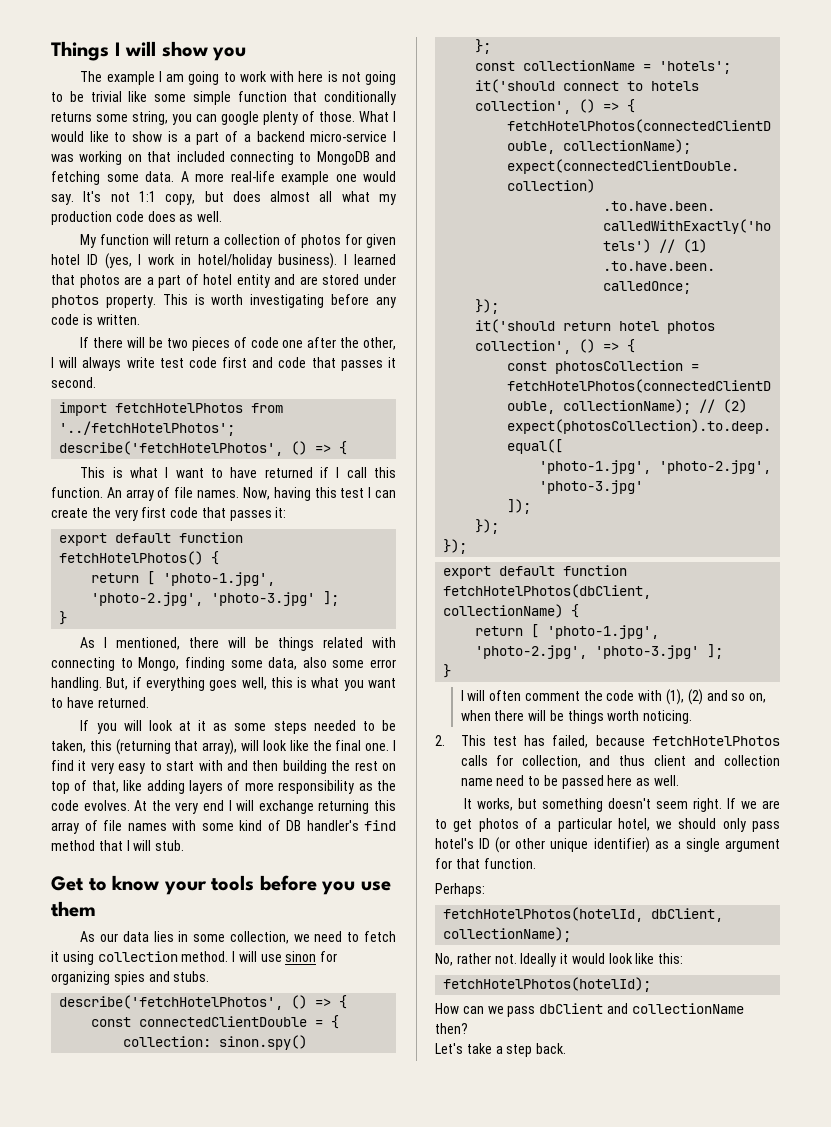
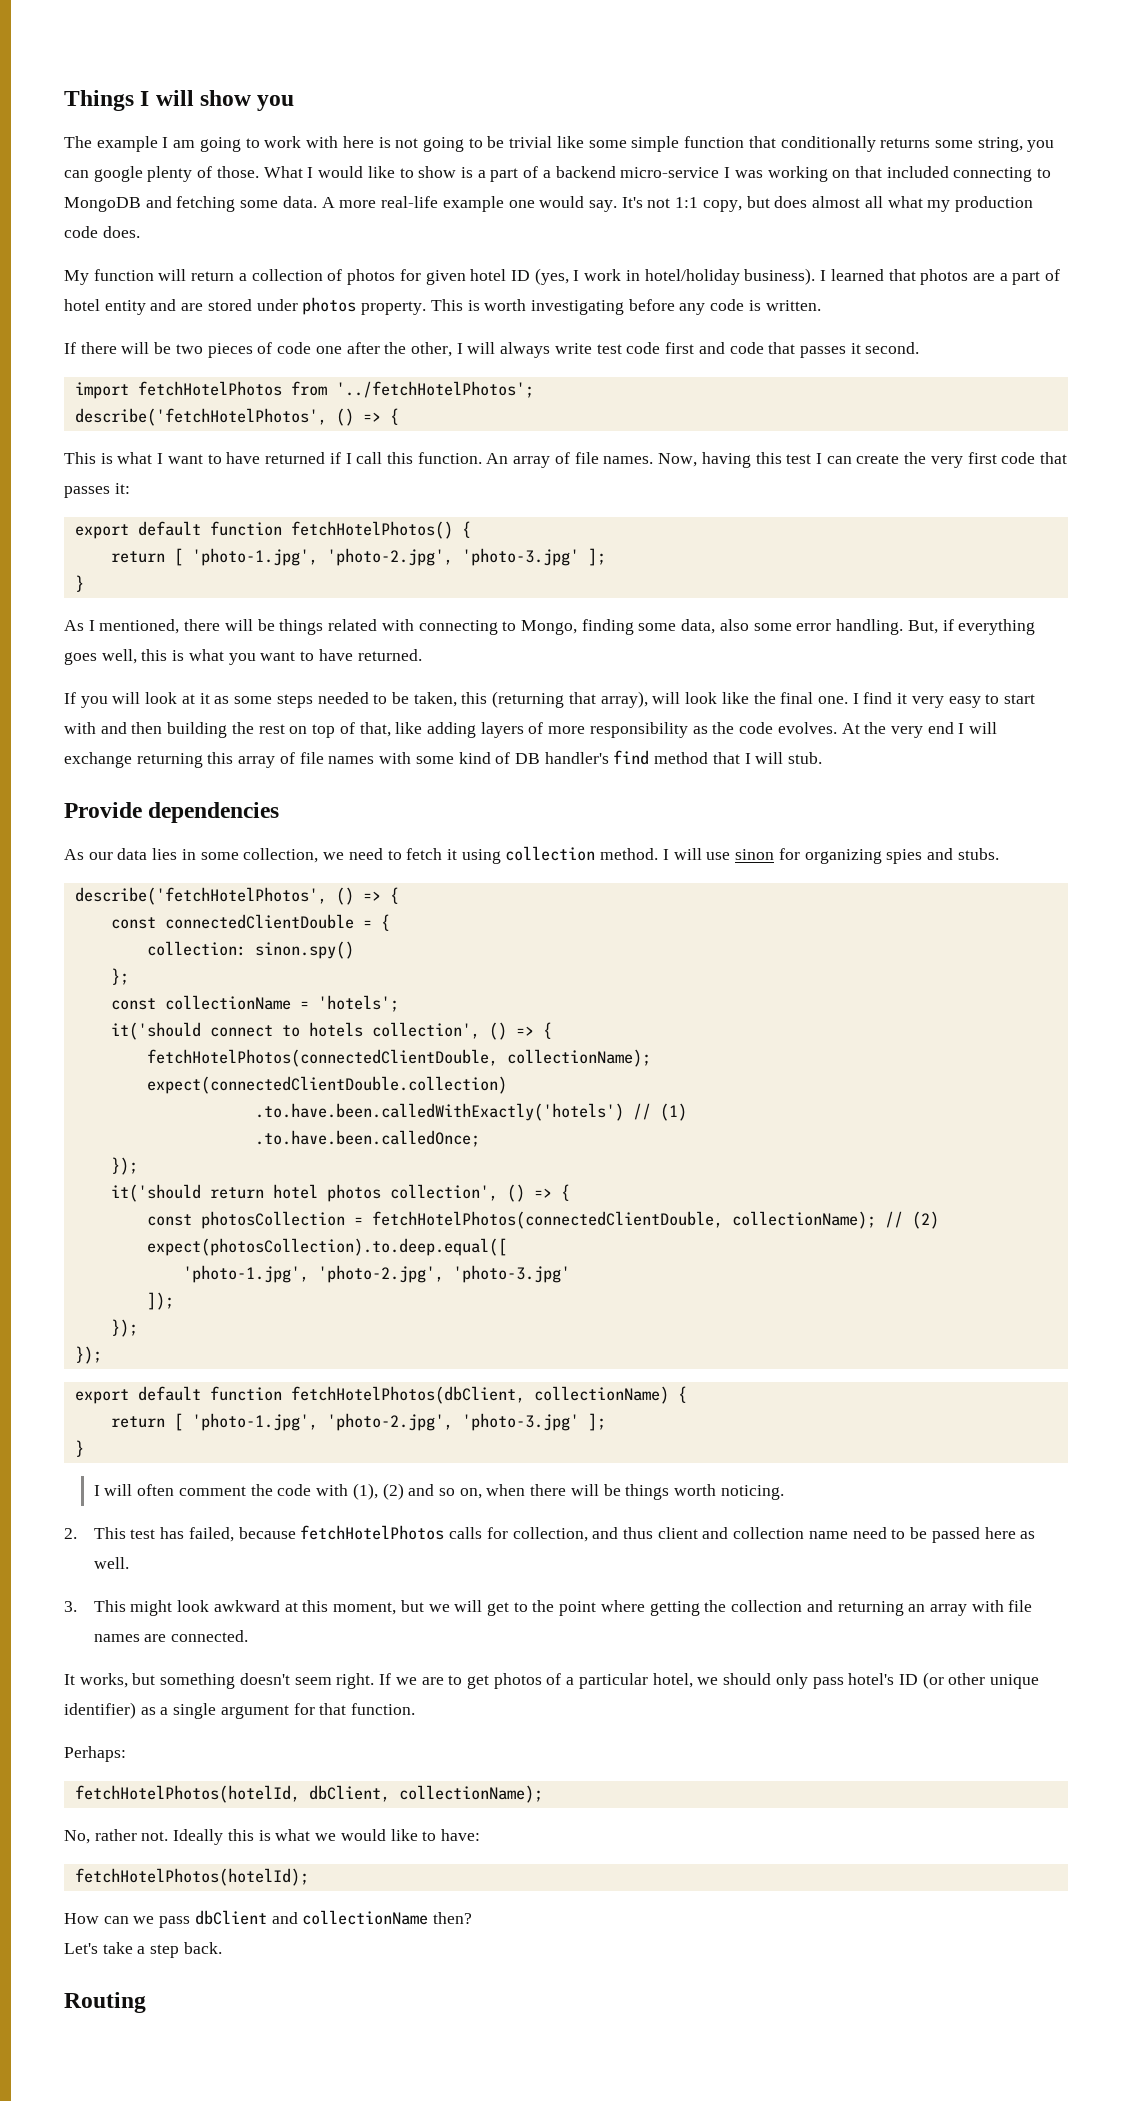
- It's not 1:1 copy, but does almost all what my production code does as well.
+ It's not 1:1 copy, but does almost all what my production code does.
- Get to know your tools before you use them
+ Provide dependencies
+ 3. This might look awkward at this moment, but we will get to the point where getting the collection and returning an array with file names are connected.
- Ideally it would look like this:
+ Ideally this is what we would like to have:
+ Routing

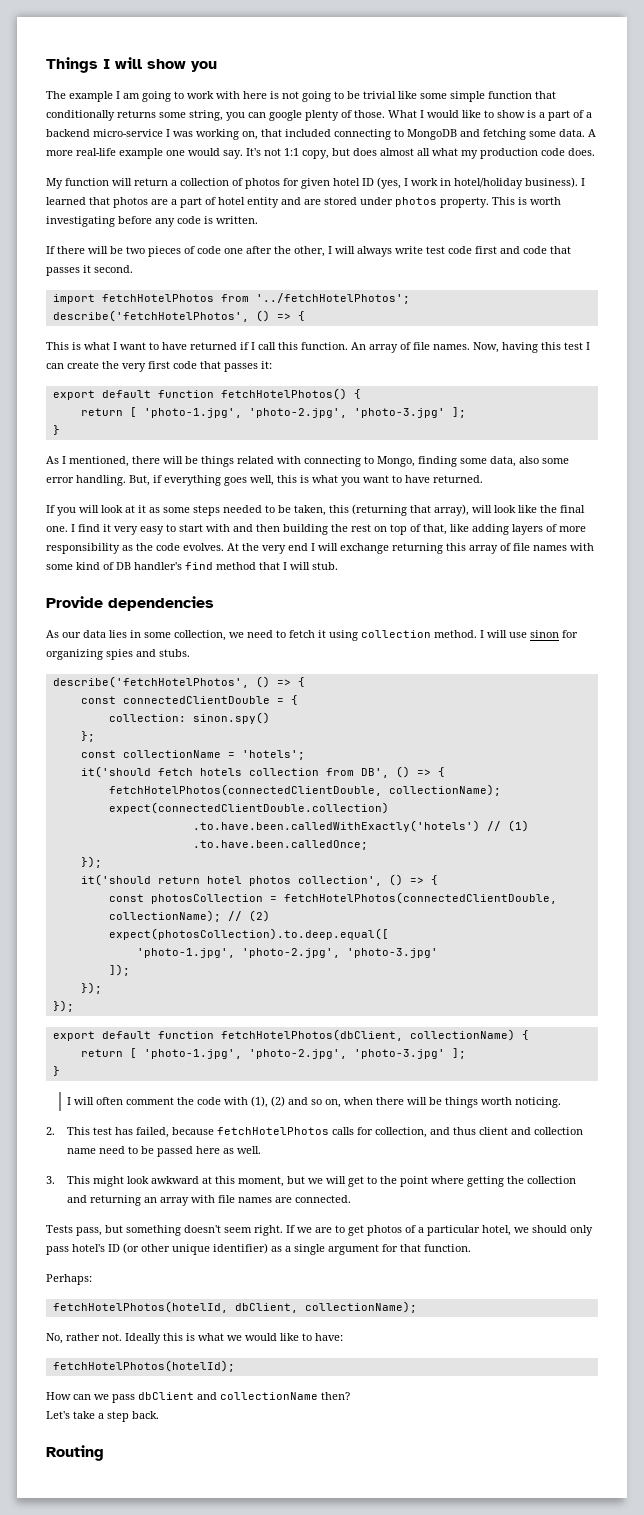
- What I would like to show is a part of a backend micro-service I was working on that included connecting to MongoDB and fetching some data.
+ What I would like to show is a part of a backend micro-service I was working on, that included connecting to MongoDB and fetching some data.
- it('should connect to hotels collection', () => {
+ it('should fetch hotels collection from DB', () => {
- It works, but something doesn't seem right.
+ Tests pass, but something doesn't seem right.

